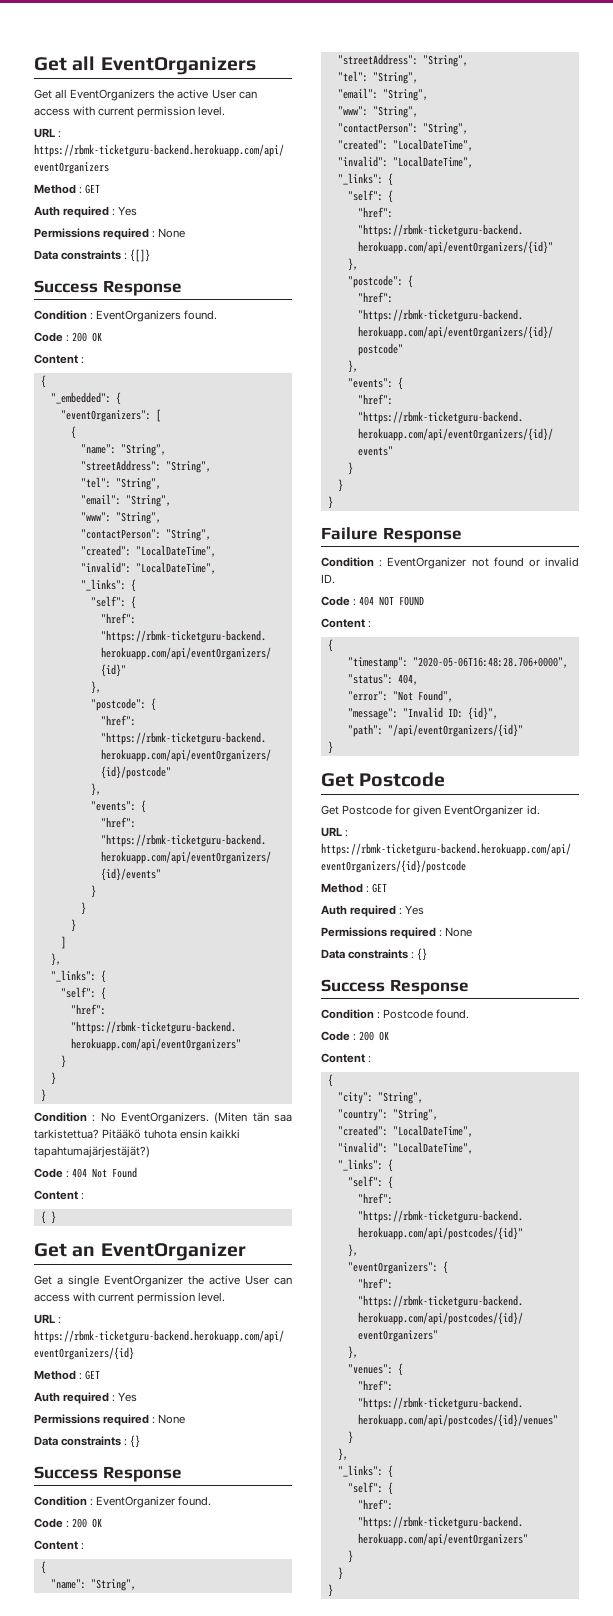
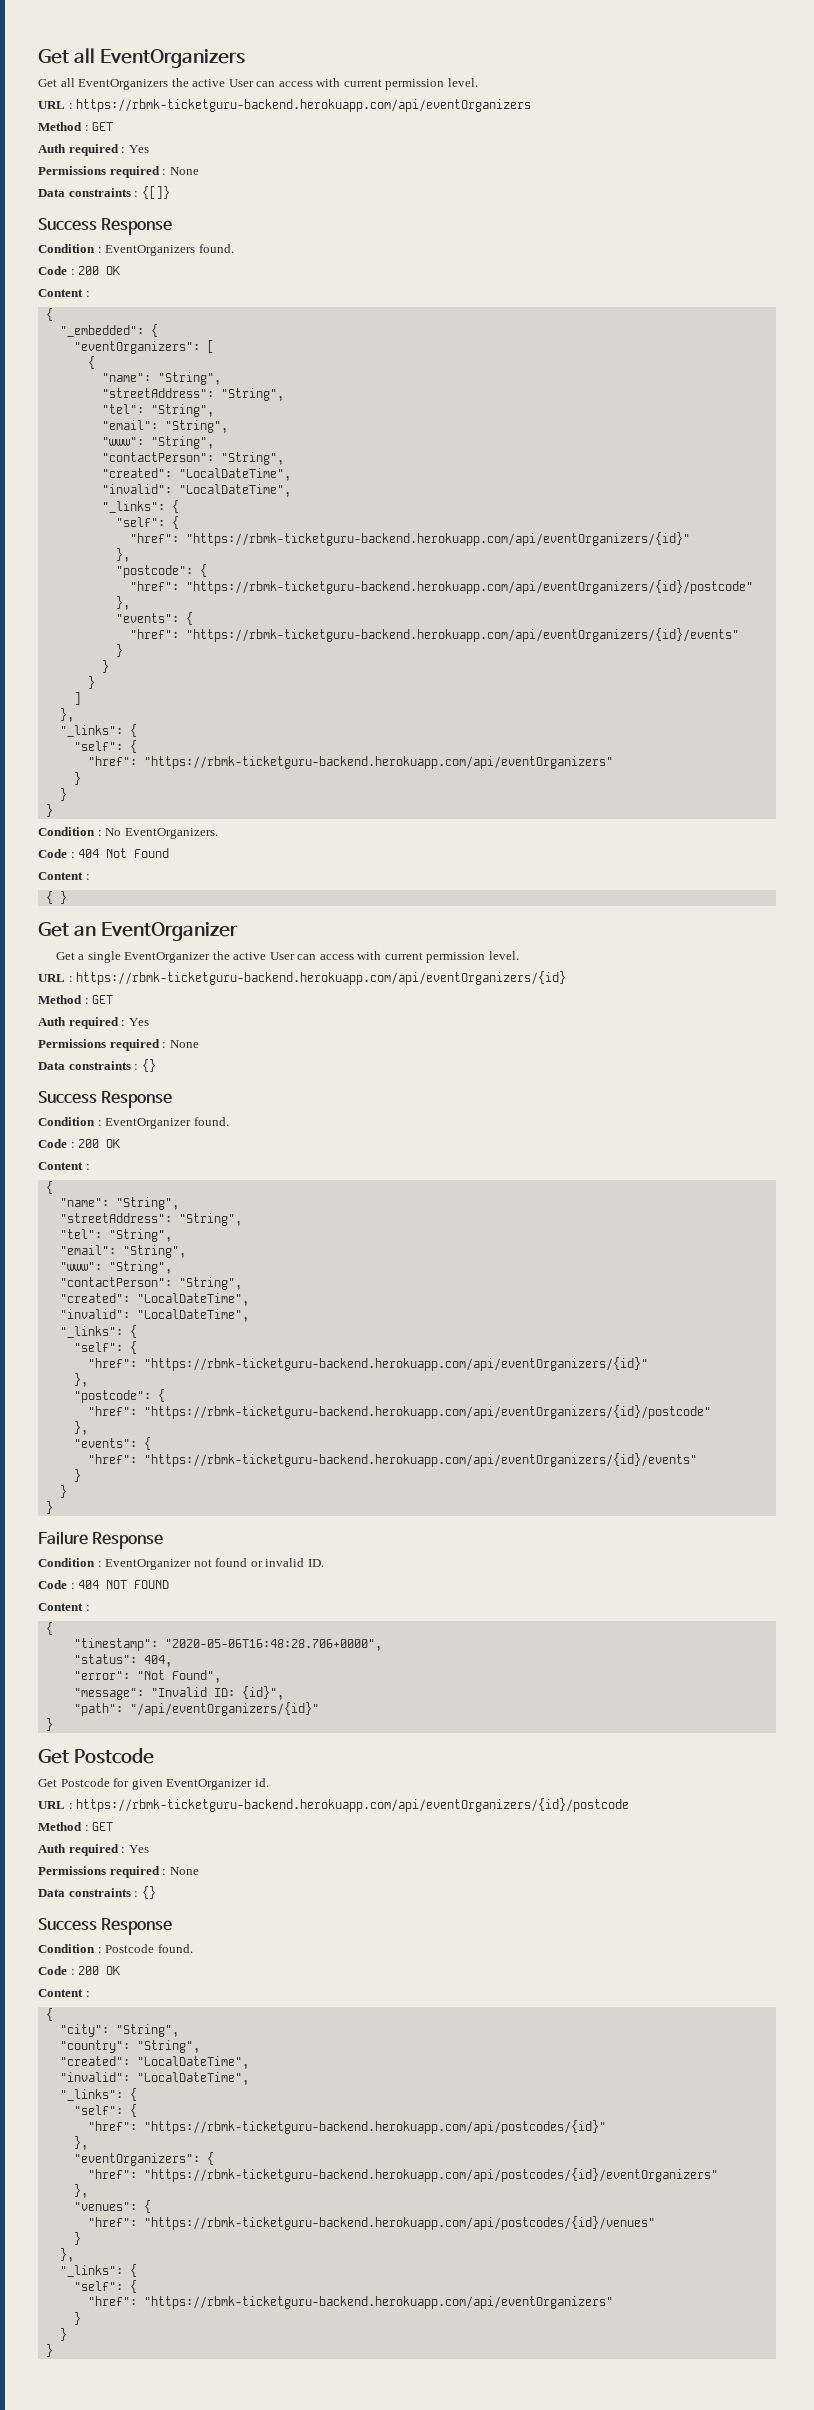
- (Miten tän saa tarkistettua? Pitääkö tuhota ensin kaikki tapahtumajärjestäjät?)

